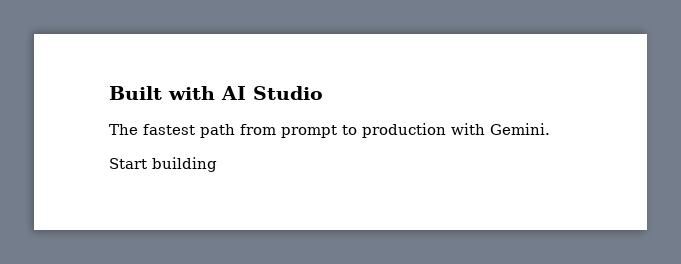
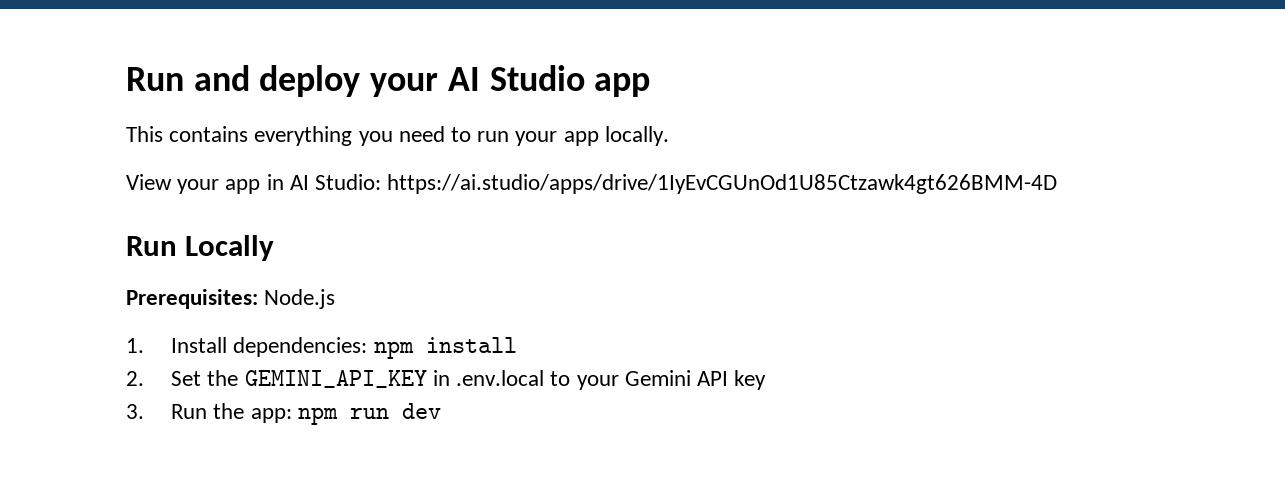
- Built with AI Studio
- The fastest path from prompt to production with Gemini.
- Start building
+ Run and deploy your AI Studio app
+ This contains everything you need to run your app locally.
+ View your app in AI Studio: https://ai.studio/apps/drive/1IyEvCGUnOd1U85Ctzawk4gt626BMM-4D
+ Run Locally
+ Prerequisites: Node.js
+ 1. Install dependencies: npm install
+ 2. Set the GEMINI_API_KEY in .env.local to your Gemini API key
+ 3. Run the app: npm run dev

